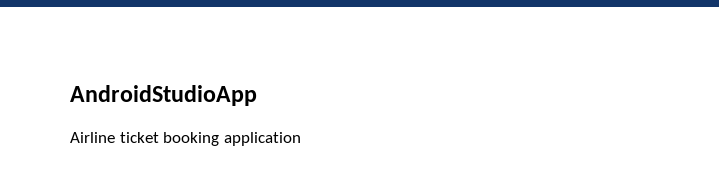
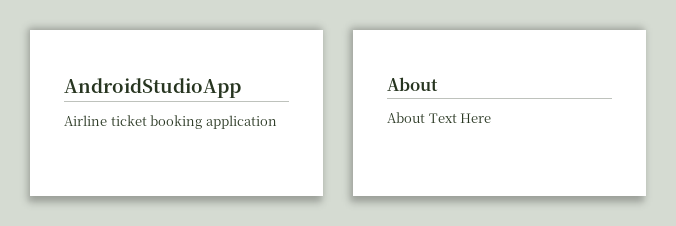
  Airline ticket booking application
+ About
+ About Text Here

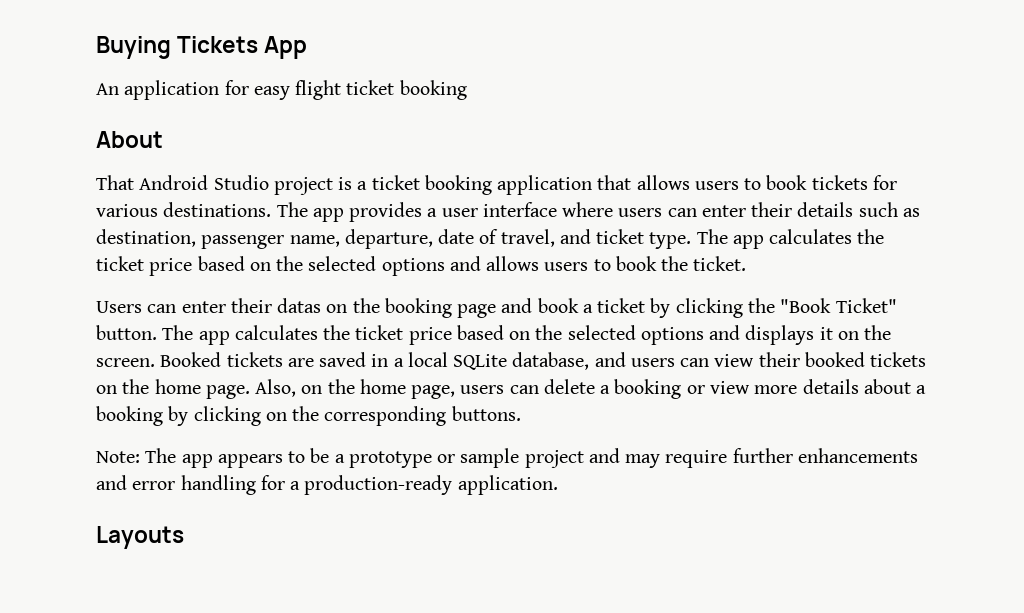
- AndroidStudioApp
- Airline ticket booking application
+ Buying Tickets App
+ An application for easy flight ticket booking
  About
- About Text Here
+ That Android Studio project is a ticket booking application that allows users to book tickets for various destinations. The app provides a user interface where users can enter their details such as destination, passenger name, departure, date of travel, and ticket type. The app calculates the ticket price based on the selected options and allows users to book the ticket.
+ Users can enter their datas on the booking page and book a ticket by clicking the "Book Ticket" button. The app calculates the ticket price based on the selected options and displays it on the screen. Booked tickets are saved in a local SQLite database, and users can view their booked tickets on the home page. Also, on the home page, users can delete a booking or view more details about a booking by clicking on the corresponding buttons.
+ Note: The app appears to be a prototype or sample project and may require further enhancements and error handling for a production-ready application.
+ Layouts

